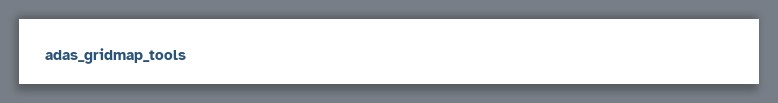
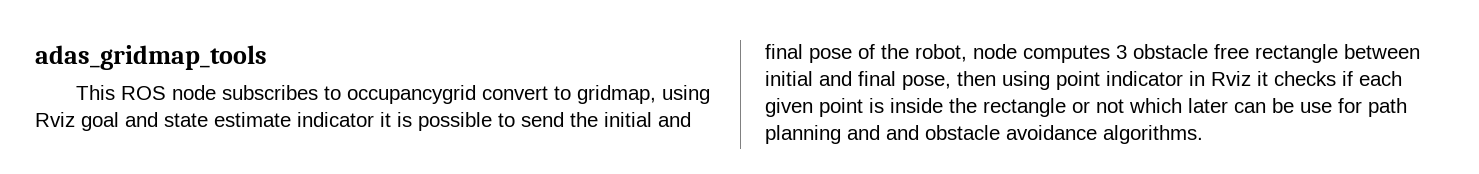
+ This ROS node subscribes to occupancygrid convert to gridmap, using Rviz goal and state estimate indicator it is possible to send the initial and final pose of the robot, node computes 3 obstacle free rectangle between initial and final pose, then using point indicator in Rviz it checks if each given point is inside the rectangle or not which later can be use for path planning and and obstacle avoidance algorithms.

